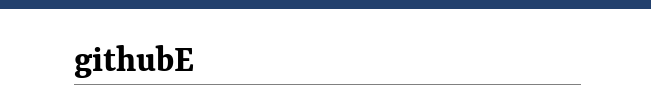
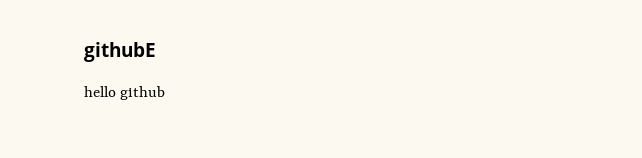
+ hello github

